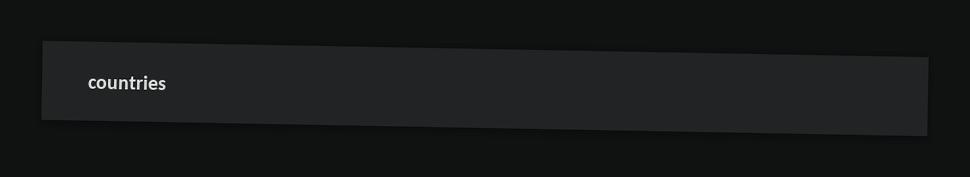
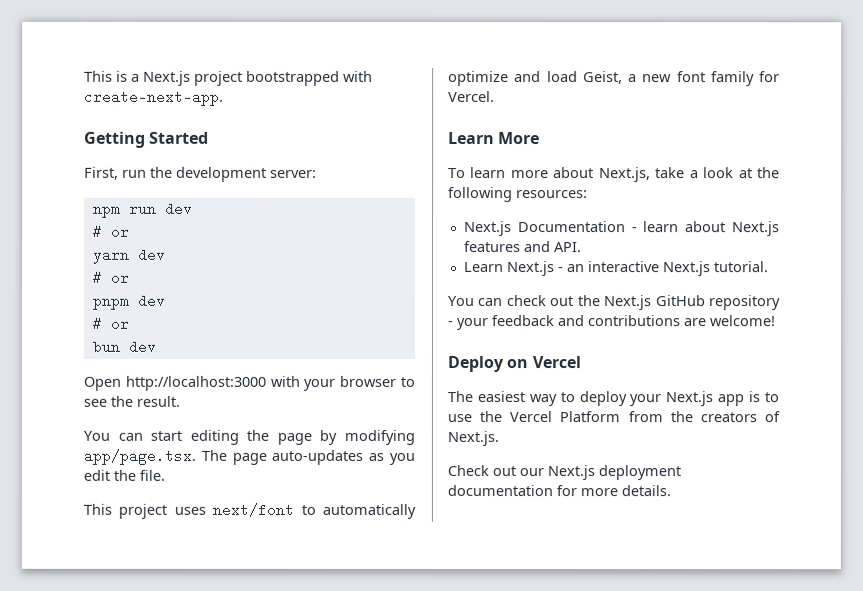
- countries
+ This is a Next.js project bootstrapped with create-next-app.
+ Getting Started
+ First, run the development server:
+ npm run dev
+ # or
+ yarn dev
+ # or
+ pnpm dev
+ # or
+ bun dev
+ Open http://localhost:3000 with your browser to see the result.
+ You can start editing the page by modifying app/page.tsx. The page auto-updates as you edit the file.
+ This project uses next/font to automatically optimize and load Geist, a new font family for Vercel.
+ Learn More
+ To learn more about Next.js, take a look at the following resources:
+ Next.js Documentation - learn about Next.js features and API.
+ Learn Next.js - an interactive Next.js tutorial.
+ You can check out the Next.js GitHub repository - your feedback and contributions are welcome!
+ Deploy on Vercel
+ The easiest way to deploy your Next.js app is to use the Vercel Platform from the creators of Next.js.
+ Check out our Next.js deployment documentation for more details.

